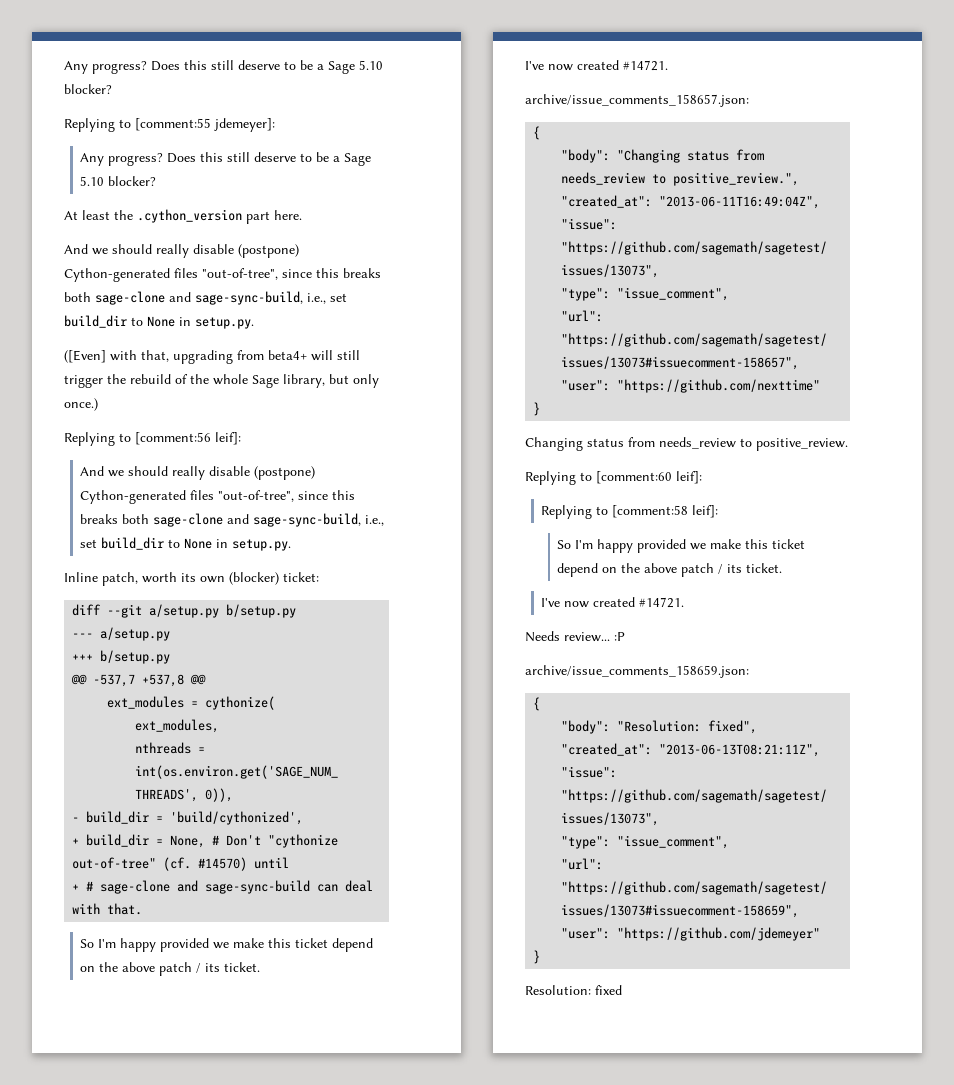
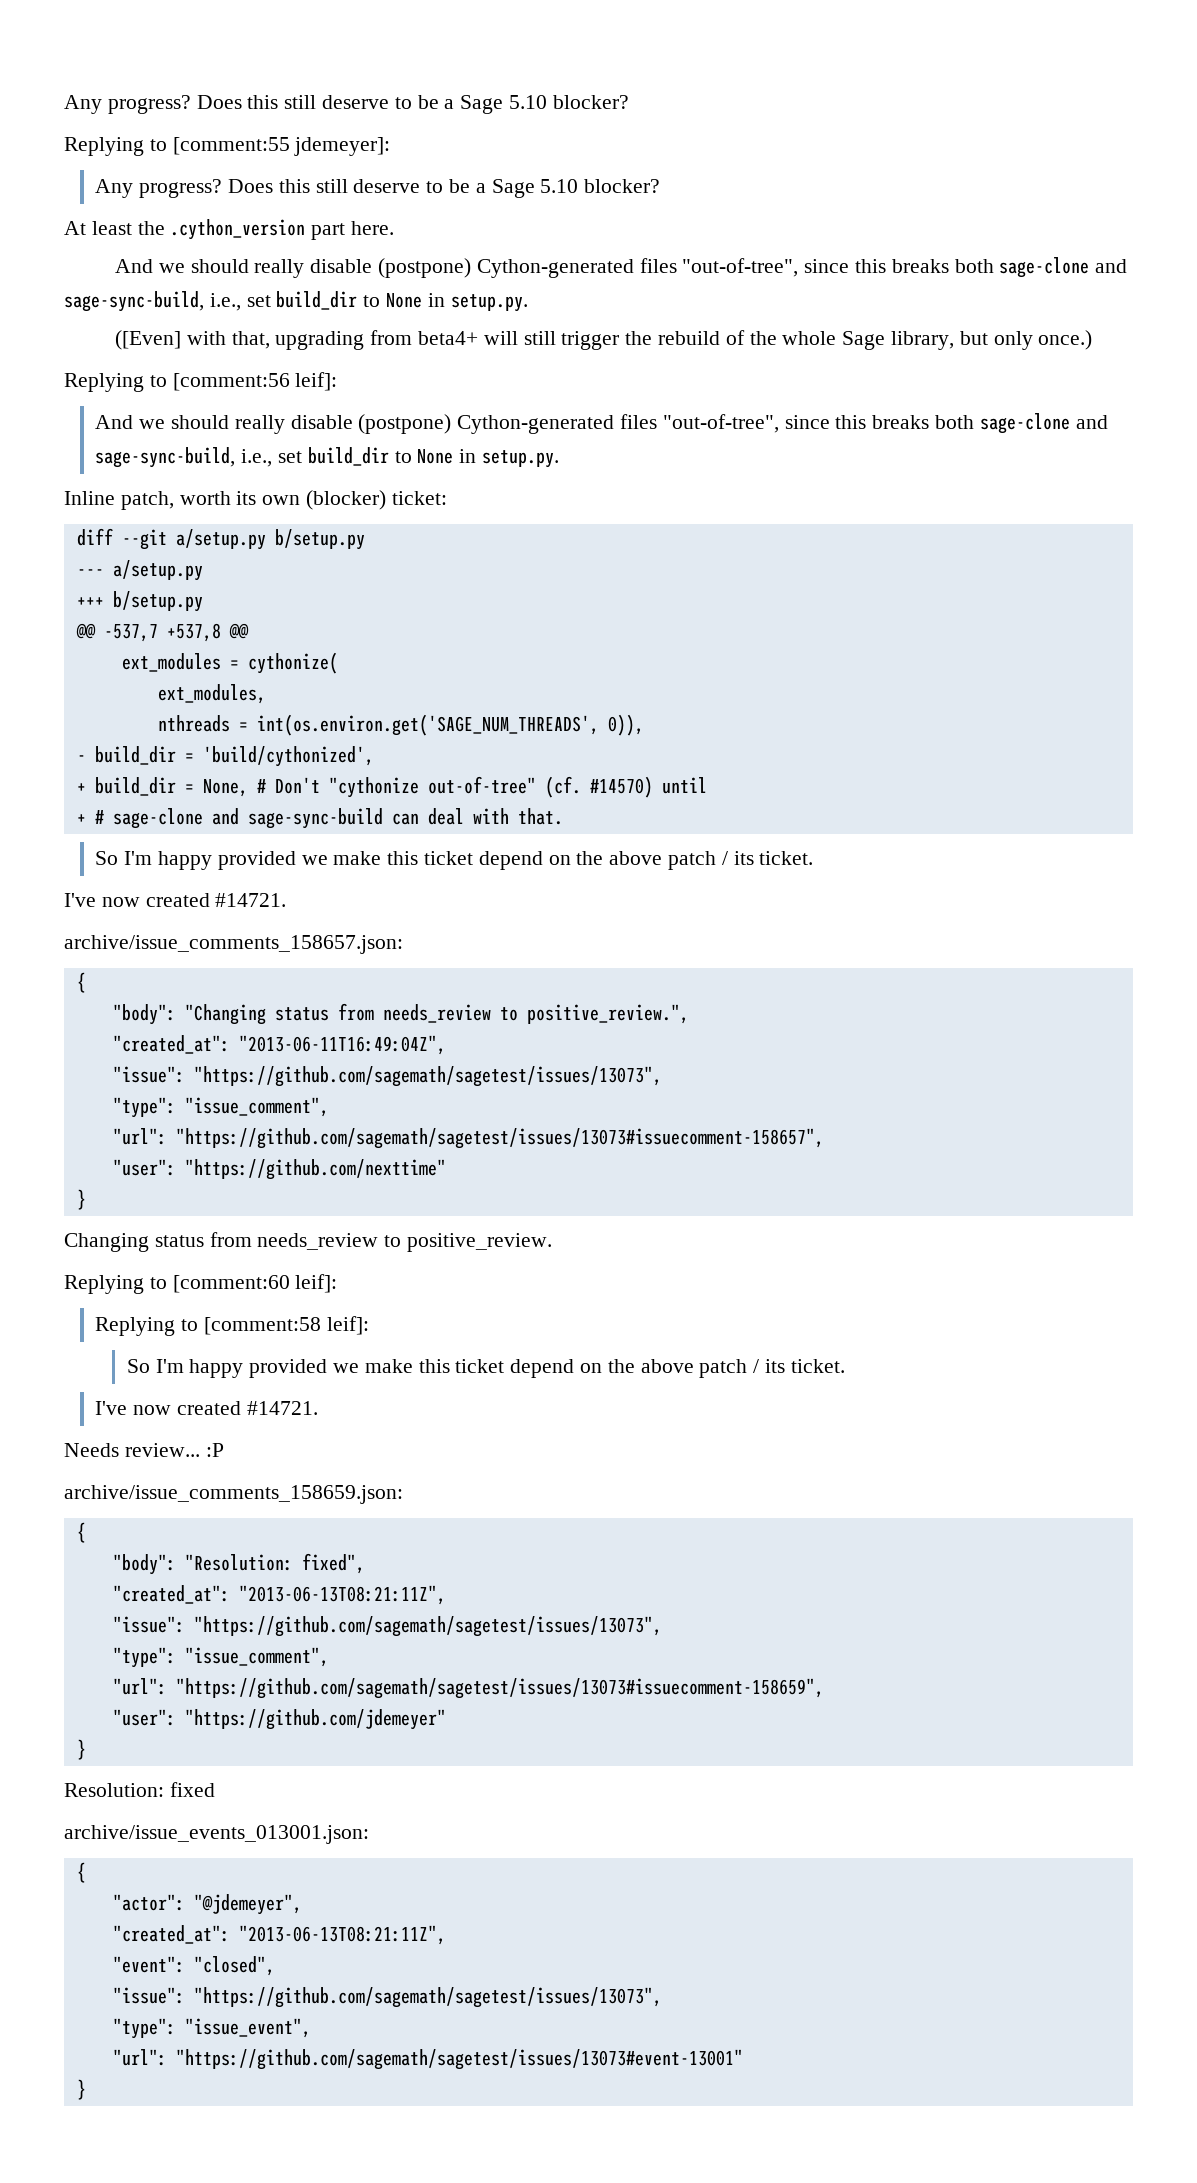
+ archive/issue_events_013001.json:
+ {
+ "actor": "@jdemeyer",
+ "created_at": "2013-06-13T08:21:11Z",
+ "event": "closed",
+ "issue": "https://github.com/sagemath/sagetest/issues/13073",
+ "type": "issue_event",
+ "url": "https://github.com/sagemath/sagetest/issues/13073#event-13001"
+ }

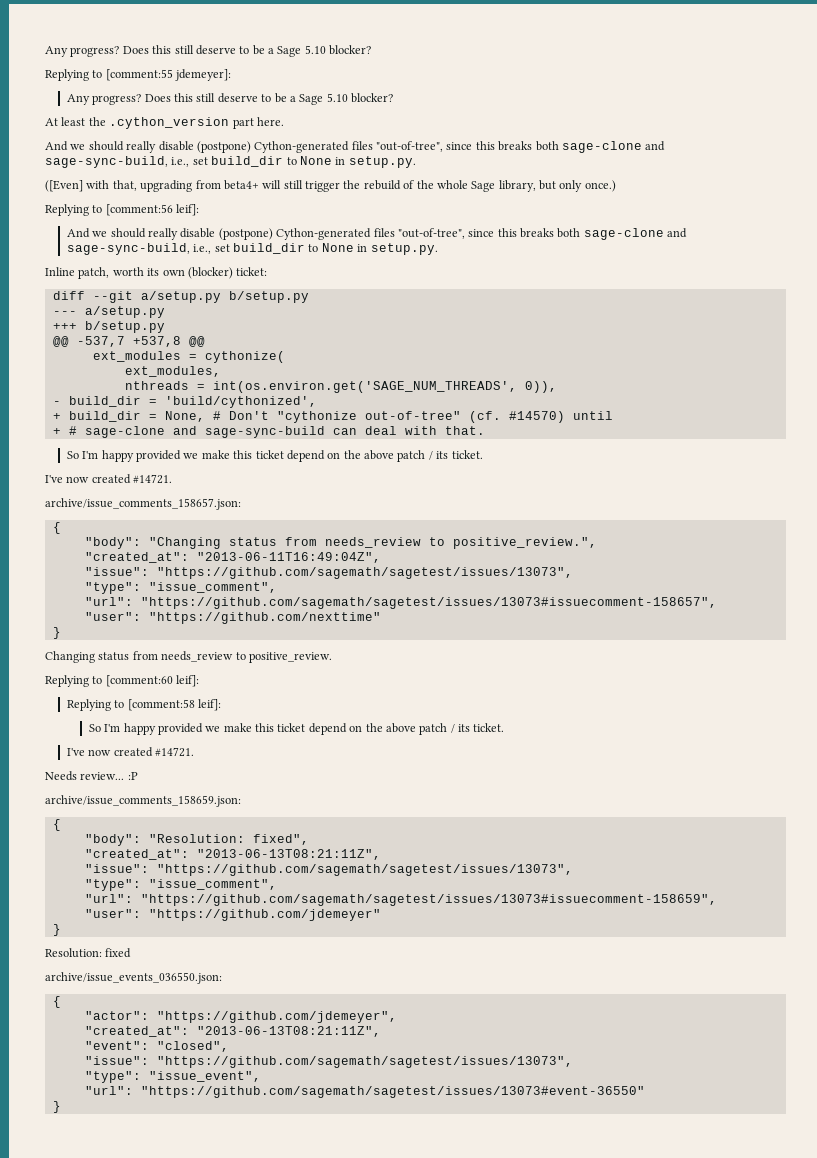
- archive/issue_events_013001.json:
+ archive/issue_events_036550.json:
- "actor": "@jdemeyer",
+ "actor": "https://github.com/jdemeyer",
- "url": "https://github.com/sagemath/sagetest/issues/13073#event-13001"
+ "url": "https://github.com/sagemath/sagetest/issues/13073#event-36550"

